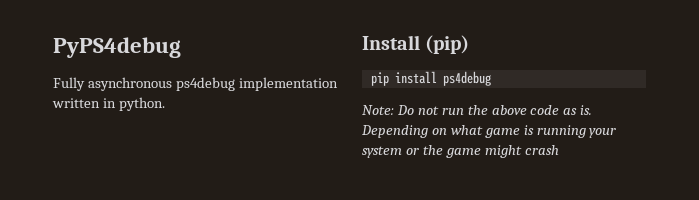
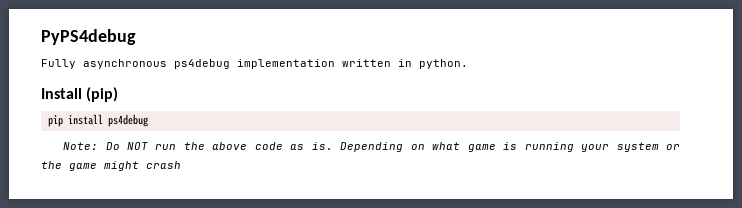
- Note: Do not run the above code as is.
+ Note: Do NOT run the above code as is.

